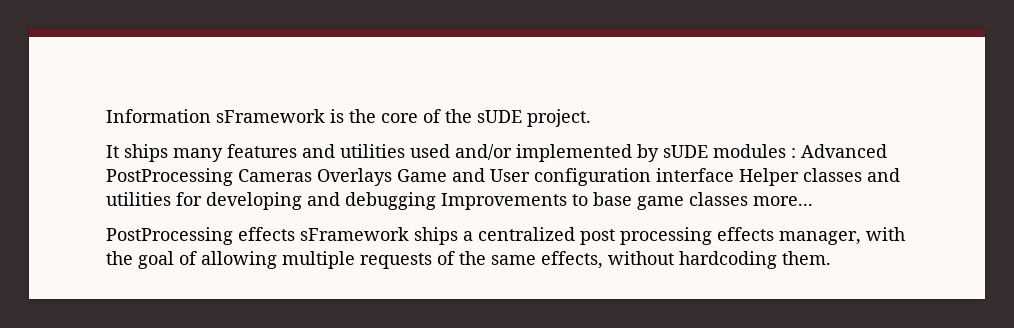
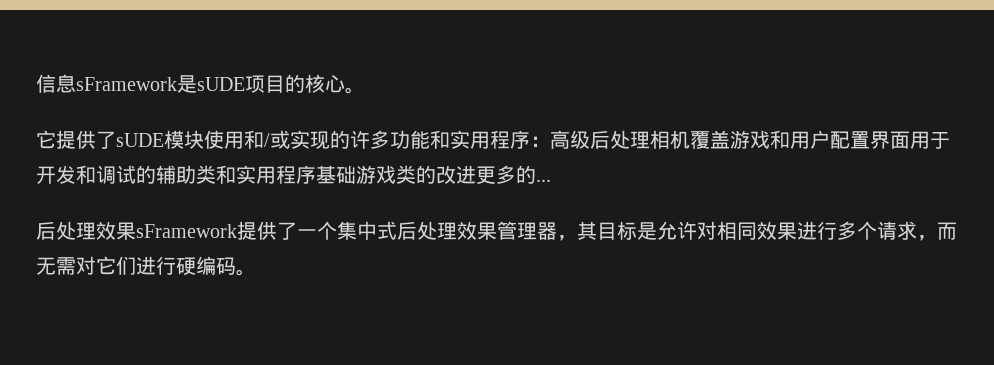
- Information sFramework is the core of the sUDE project.
- It ships many features and utilities used and/or implemented by sUDE modules : Advanced PostProcessing Cameras Overlays Game and User configuration interface Helper classes and utilities for developing and debugging Improvements to base game classes more...
- PostProcessing effects sFramework ships a centralized post processing effects manager, with the goal of allowing multiple requests of the same effects, without hardcoding them.
+ 信息sFramework是sUDE项目的核心。
+ 它提供了sUDE模块使用和/或实现的许多功能和实用程序：高级后处理相机覆盖游戏和用户配置界面用于开发和调试的辅助类和实用程序基础游戏类的改进更多的...
+ 后处理效果sFramework提供了一个集中式后处理效果管理器，其目标是允许对相同效果进行多个请求，而无需对它们进行硬编码。

